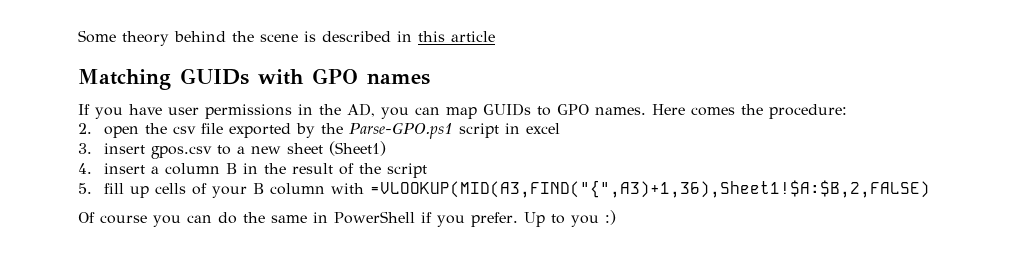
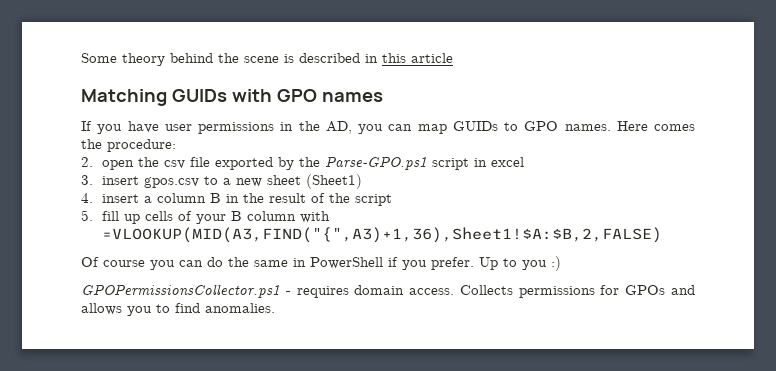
+ GPOPermissionsCollector.ps1 - requires domain access. Collects permissions for GPOs and allows you to find anomalies.

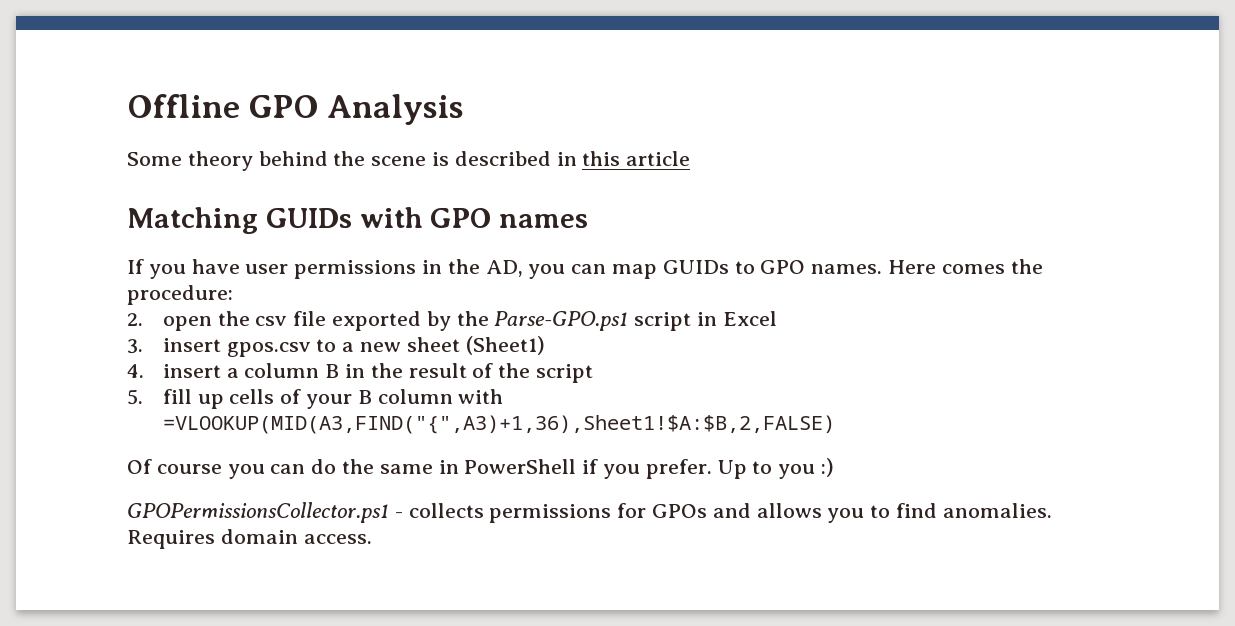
+ Offline GPO Analysis
- 2. open the csv file exported by the Parse-GPO.ps1 script in excel
+ 2. open the csv file exported by the Parse-GPO.ps1 script in Excel
- GPOPermissionsCollector.ps1 - requires domain access. Collects permissions for GPOs and allows you to find anomalies.
+ GPOPermissionsCollector.ps1 - collects permissions for GPOs and allows you to find anomalies.
+ Requires domain access.

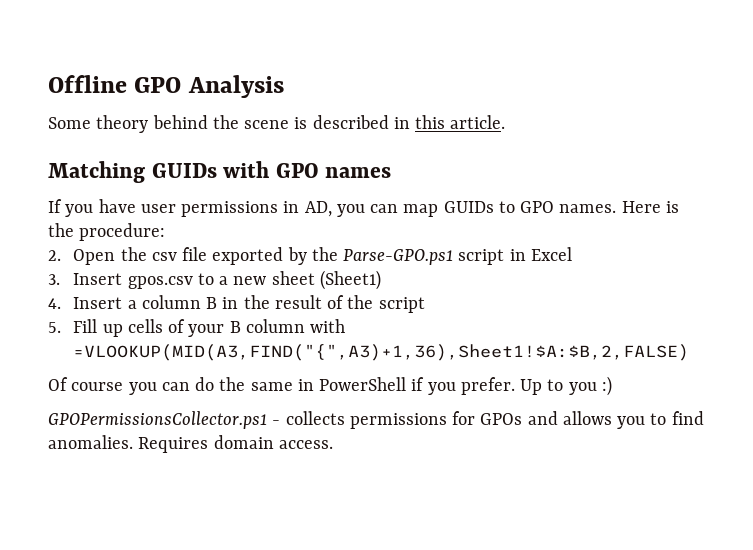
- Some theory behind the scene is described in this article
+ Some theory behind the scene is described in this article.
- If you have user permissions in the AD, you can map GUIDs to GPO names.
+ If you have user permissions in AD, you can map GUIDs to GPO names.
- Here comes the procedure:
+ Here is the procedure:
- 2. open the csv file exported by the Parse-GPO.ps1 script in Excel
+ 2. Open the csv file exported by the Parse-GPO.ps1 script in Excel
- 3. insert gpos.csv to a new sheet (Sheet1)
+ 3. Insert gpos.csv to a new sheet (Sheet1)
- 4. insert a column B in the result of the script
+ 4. Insert a column B in the result of the script
- 5. fill up cells of your B column with =VLOOKUP(MID(A3,FIND("{",A3)+1,36),Sheet1!$A:$B,2,FALSE)
+ 5. Fill up cells of your B column with =VLOOKUP(MID(A3,FIND("{",A3)+1,36),Sheet1!$A:$B,2,FALSE)

